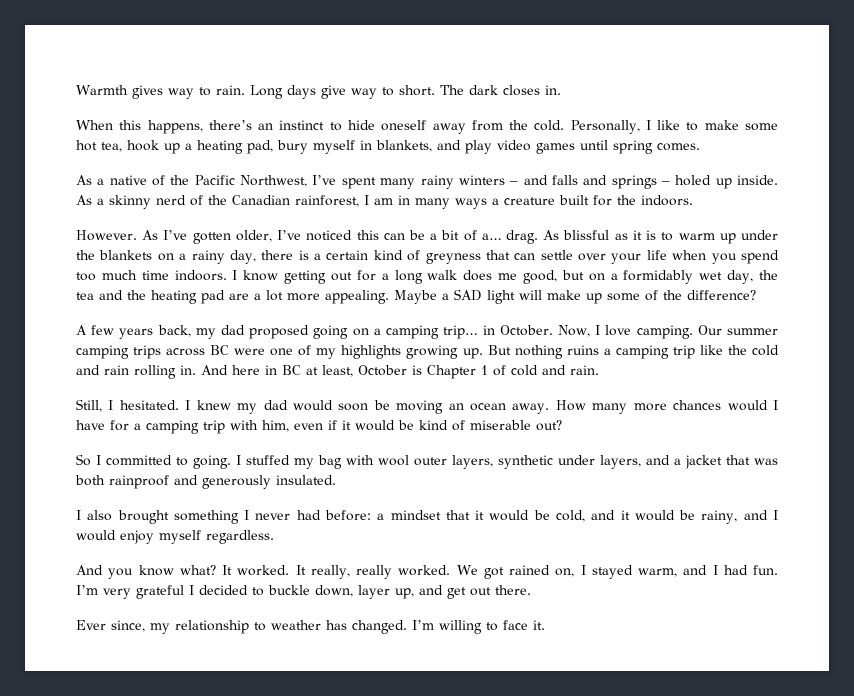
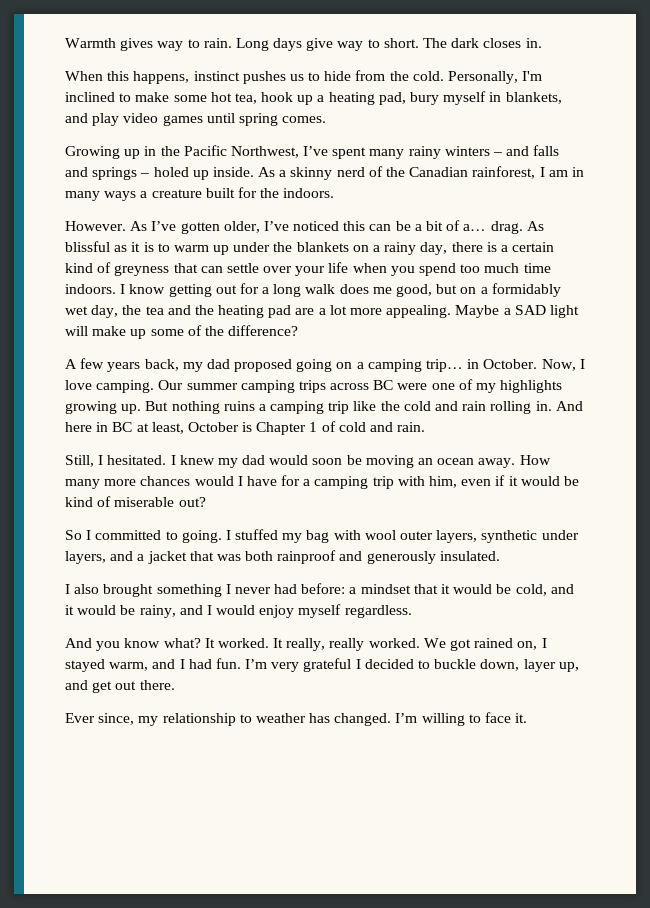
- When this happens, there’s an instinct to hide oneself away from the cold.
+ When this happens, instinct pushes us to hide from the cold.
- Personally, I like to make some hot tea, hook up a heating pad, bury myself in blankets, and play video games until spring comes.
+ Personally, I'm inclined to make some hot tea, hook up a heating pad, bury myself in blankets, and play video games until spring comes.
- As a native of the Pacific Northwest, I’ve spent many rainy winters – and falls and springs – holed up inside.
+ Growing up in the Pacific Northwest, I’ve spent many rainy winters – and falls and springs – holed up inside.

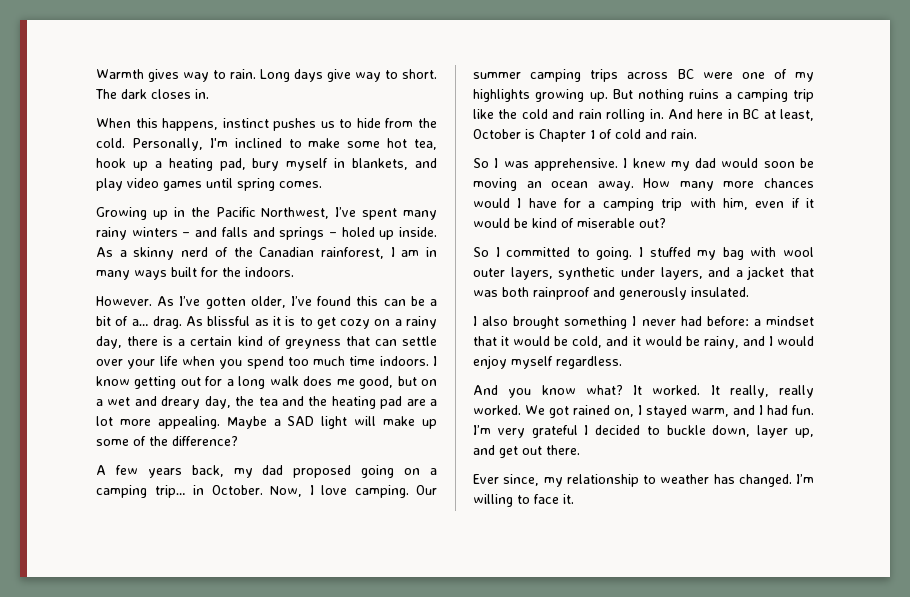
- As a skinny nerd of the Canadian rainforest, I am in many ways a creature built for the indoors.
+ As a skinny nerd of the Canadian rainforest, I am in many ways built for the indoors.
- As I’ve gotten older, I’ve noticed this can be a bit of a… drag.
+ As I’ve gotten older, I’ve found this can be a bit of a… drag.
- As blissful as it is to warm up under the blankets on a rainy day, there is a certain kind of greyness that can settle over your life when you spend too much time indoors.
+ As blissful as it is to get cozy on a rainy day, there is a certain kind of greyness that can settle over your life when you spend too much time indoors.
- I know getting out for a long walk does me good, but on a formidably wet day, the tea and the heating pad are a lot more appealing.
+ I know getting out for a long walk does me good, but on a wet and dreary day, the tea and the heating pad are a lot more appealing.
- Still, I hesitated.
+ So I was apprehensive.

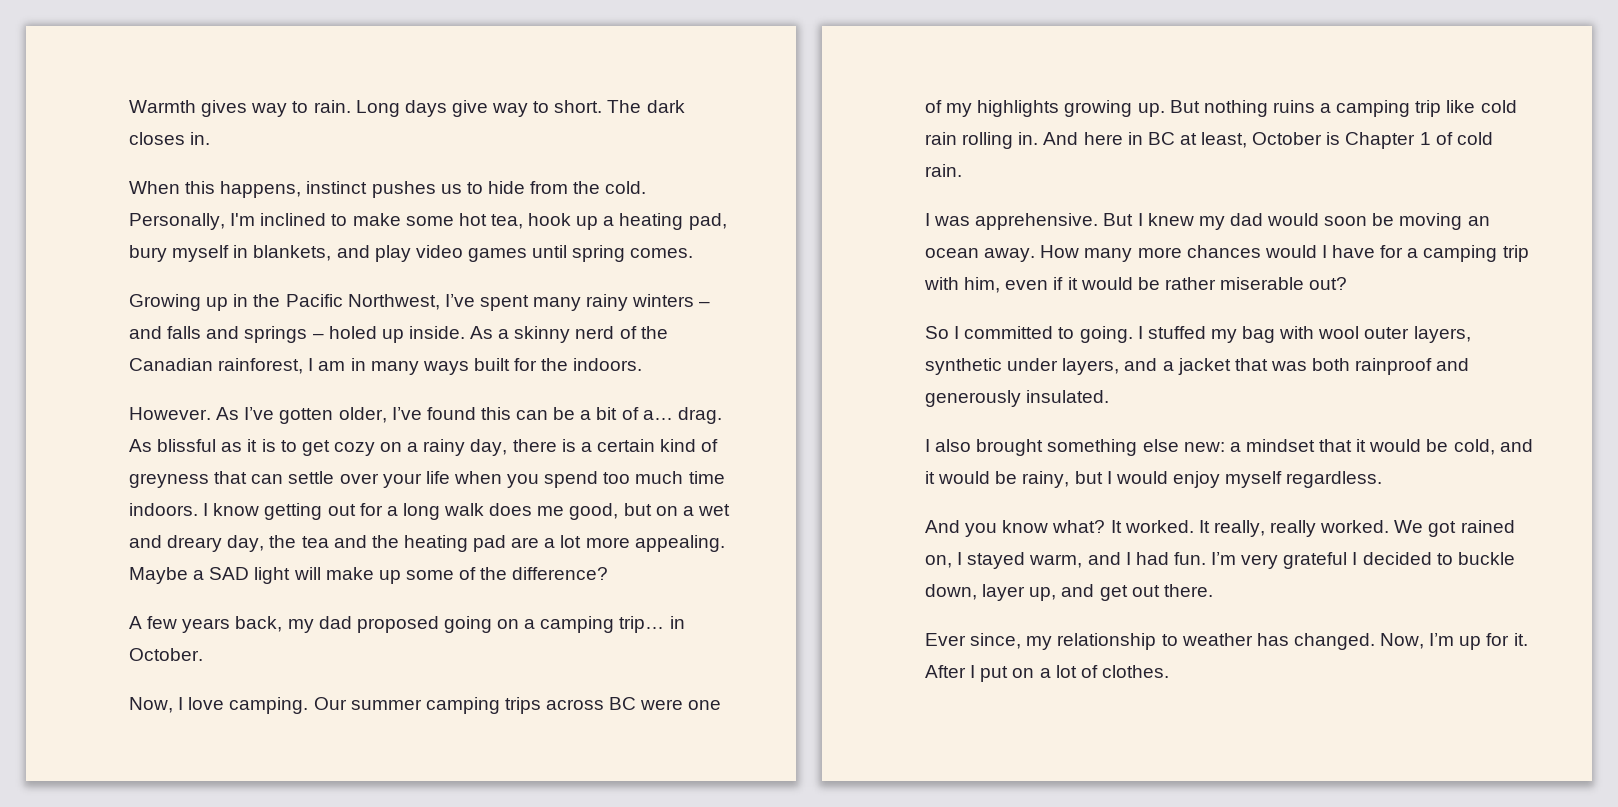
- A few years back, my dad proposed going on a camping trip… in October. Now, I love camping.
+ A few years back, my dad proposed going on a camping trip… in October.
+ Now, I love camping.
- But nothing ruins a camping trip like the cold and rain rolling in.
+ But nothing ruins a camping trip like cold rain rolling in.
- And here in BC at least, October is Chapter 1 of cold and rain.
+ And here in BC at least, October is Chapter 1 of cold rain.
- So I was apprehensive.
+ I was apprehensive.
- I knew my dad would soon be moving an ocean away.
+ But I knew my dad would soon be moving an ocean away.
- How many more chances would I have for a camping trip with him, even if it would be kind of miserable out?
+ How many more chances would I have for a camping trip with him, even if it would be rather miserable out?
- I also brought something I never had before: a mindset that it would be cold, and it would be rainy, and I would enjoy myself regardless.
+ I also brought something else new: a mindset that it would be cold, and it would be rainy, but I would enjoy myself regardless.
- I’m willing to face it.
+ Now, I’m up for it. After I put on a lot of clothes.

